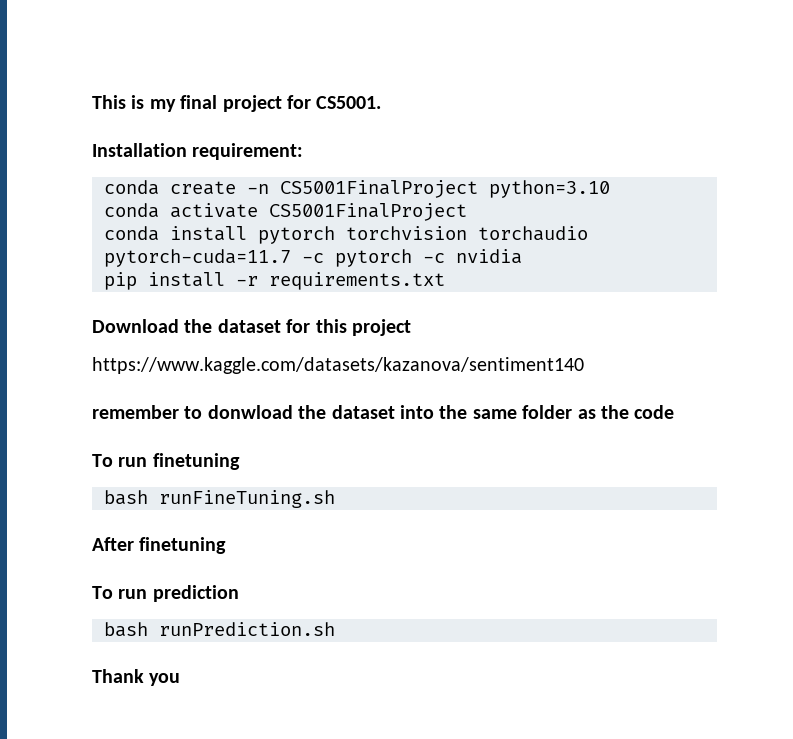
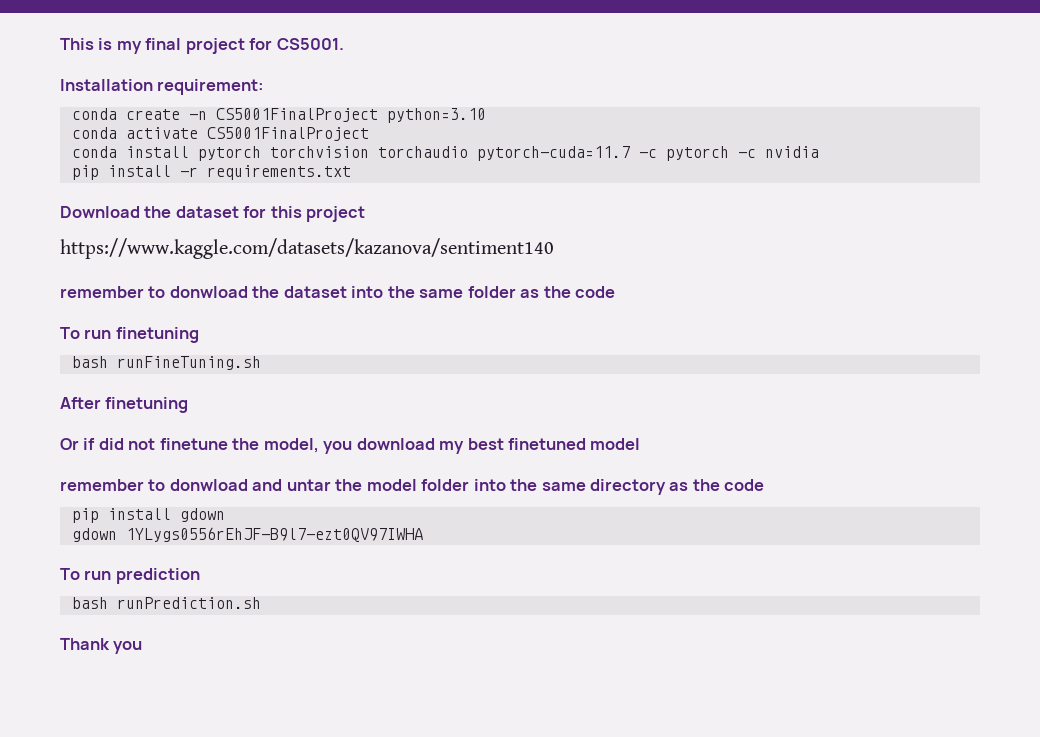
+ Or if did not finetune the model, you download my best finetuned model
+ remember to donwload and untar the model folder into the same directory as the code
+ pip install gdown
+ gdown 1YLygs0556rEhJF-B9l7-ezt0QV97IWHA

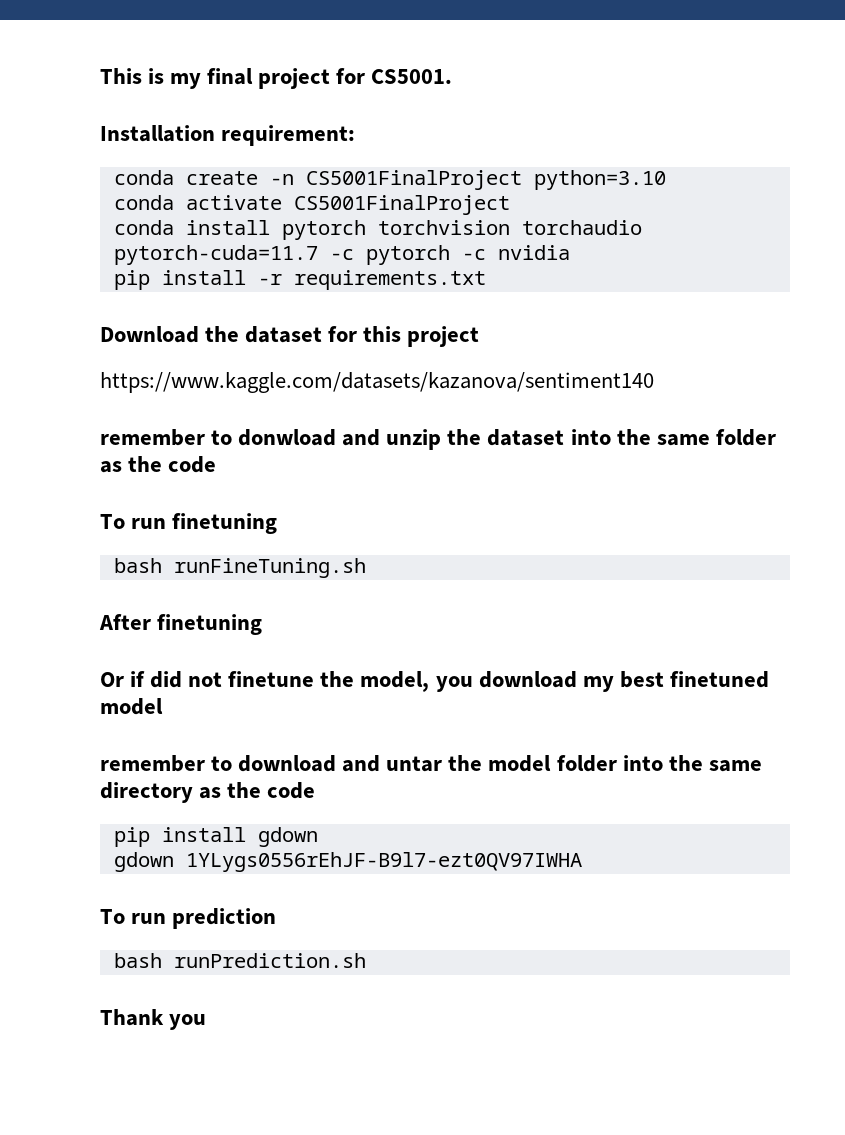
- remember to donwload the dataset into the same folder as the code
+ remember to donwload and unzip the dataset into the same folder as the code
- remember to donwload and untar the model folder into the same directory as the code
+ remember to download and untar the model folder into the same directory as the code

